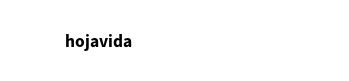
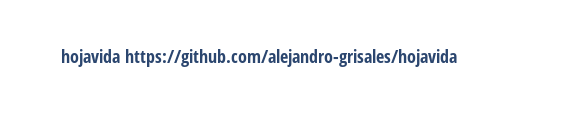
- hojavida
+ hojavida https://github.com/alejandro-grisales/hojavida

